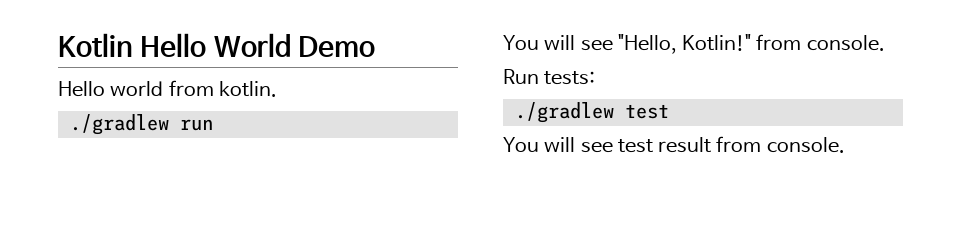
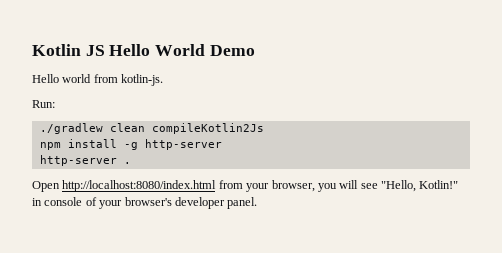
- Kotlin Hello World Demo
+ Kotlin JS Hello World Demo
- Hello world from kotlin.
- ./gradlew run
- You will see "Hello, Kotlin!" from console.
- Run tests:
- ./gradlew test
- You will see test result from console.
+ Hello world from kotlin-js.
+ Run:
+ ./gradlew clean compileKotlin2Js
+ npm install -g http-server
+ http-server .
+ Open http://localhost:8080/index.html from your browser, you will see "Hello, Kotlin!" in console of your browser's developer panel.

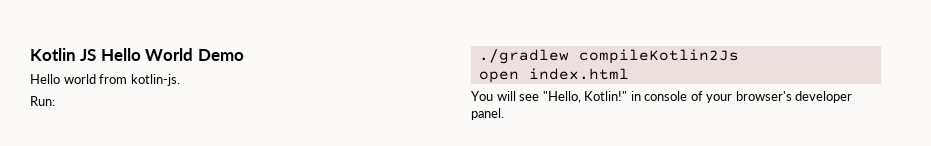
- ./gradlew clean compileKotlin2Js
+ ./gradlew compileKotlin2Js
- npm install -g http-server
- http-server .
- Open http://localhost:8080/index.html from your browser, you will see "Hello, Kotlin!" in console of your browser's developer panel.
+ open index.html
+ You will see "Hello, Kotlin!" in console of your browser's developer panel.

